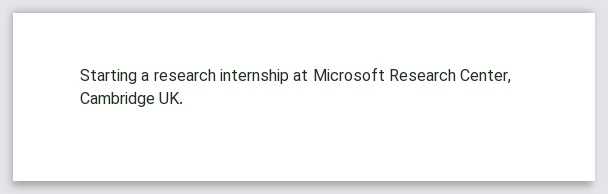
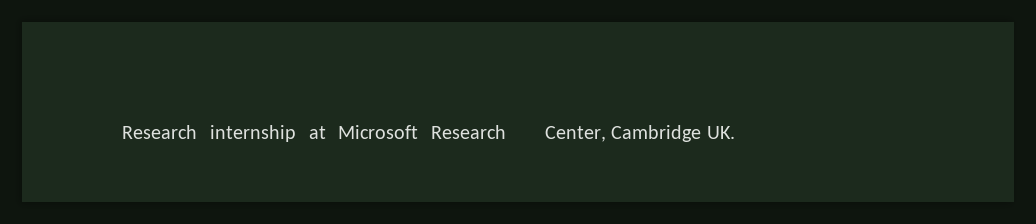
- Starting a research internship at Microsoft Research Center, Cambridge UK.
+ Research internship at Microsoft Research Center, Cambridge UK.

